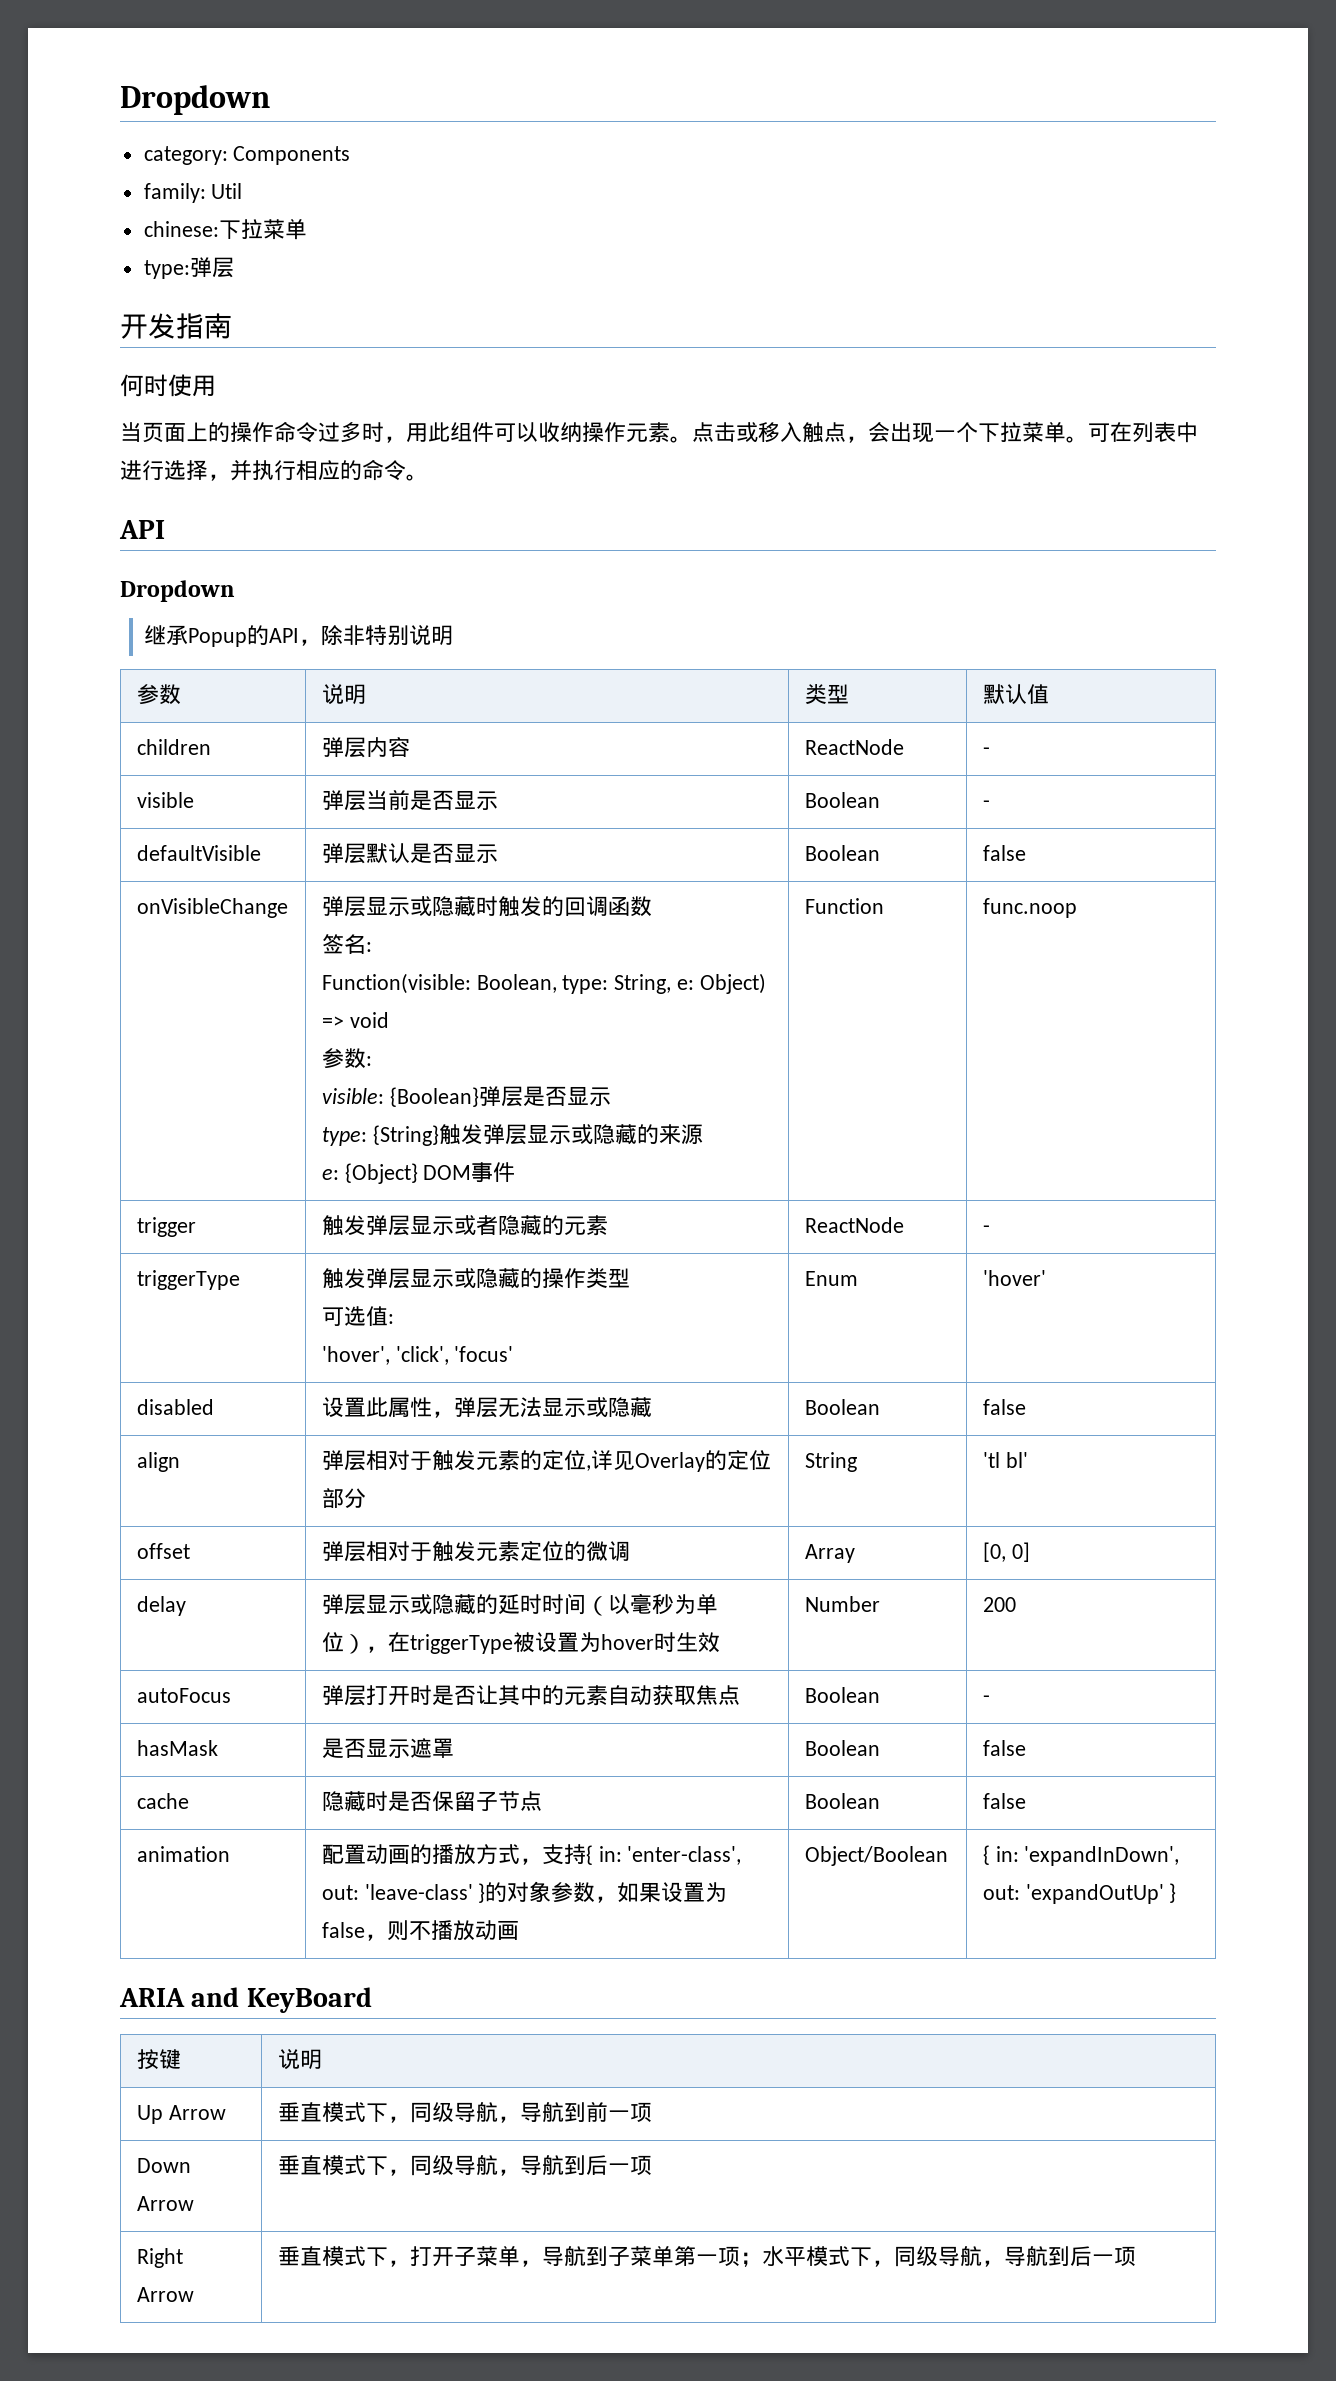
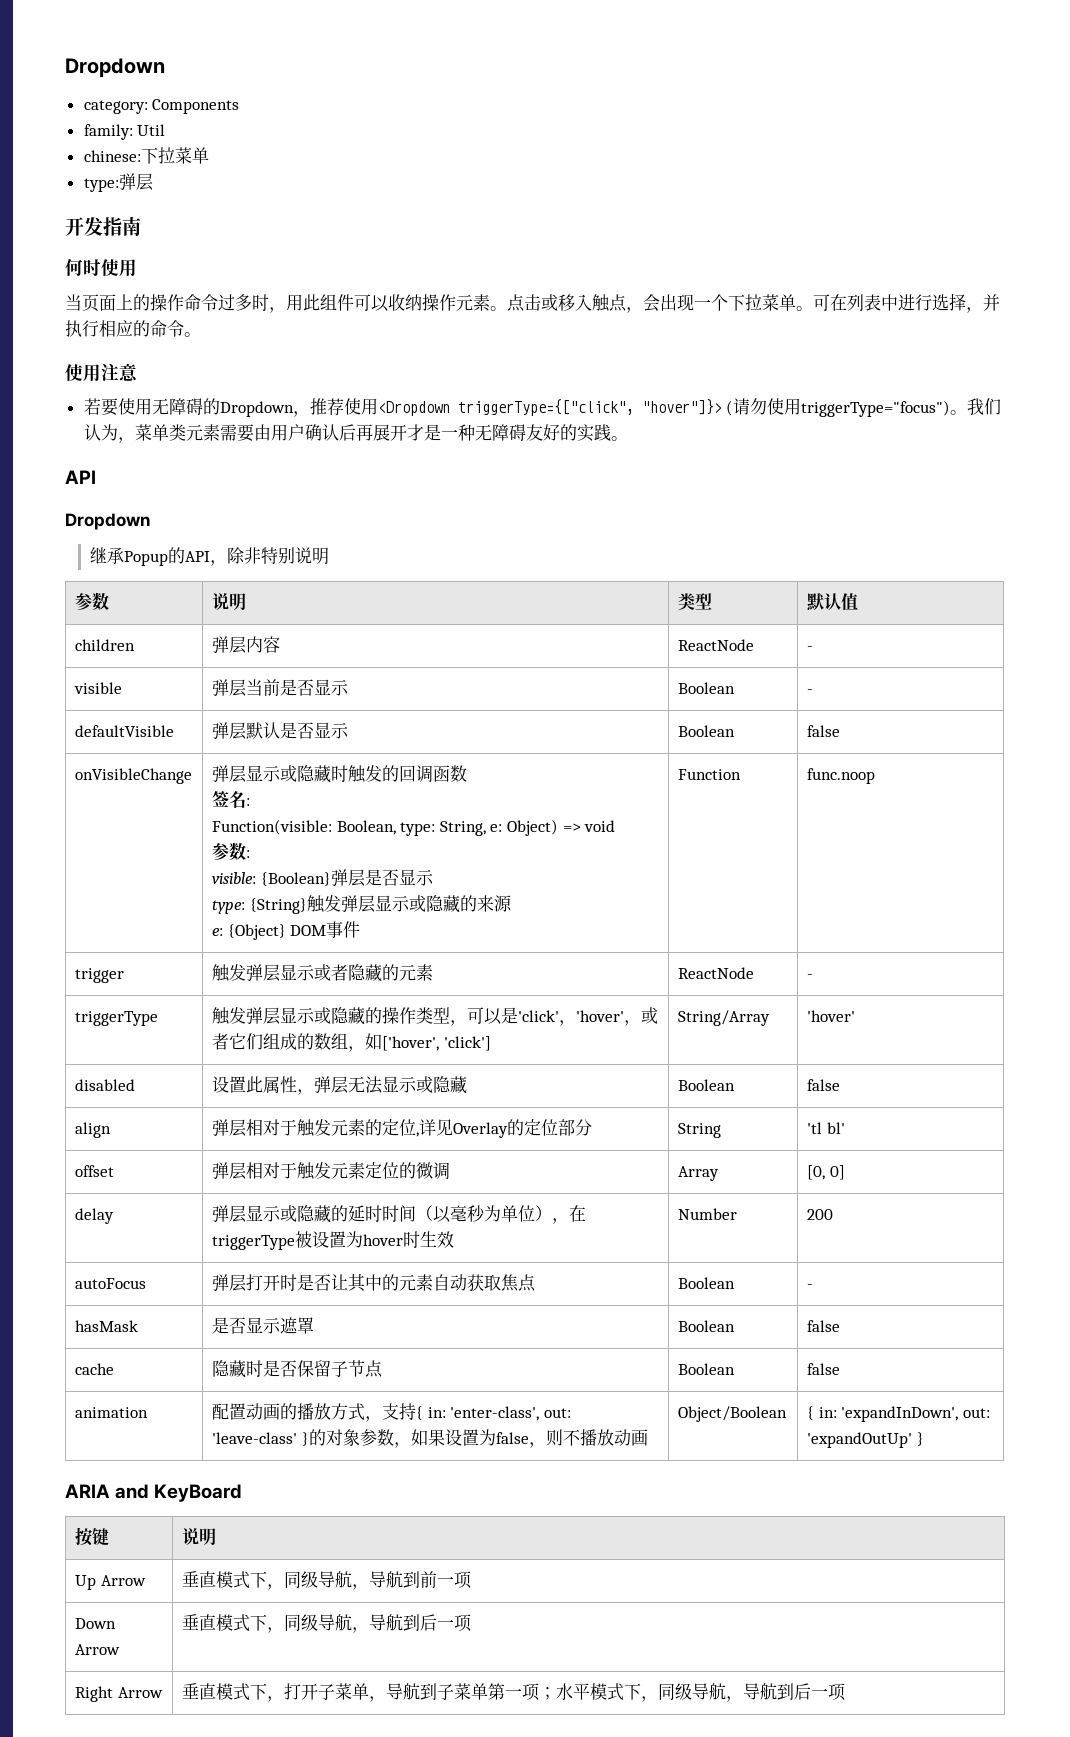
+ 使用注意
+ 若要使用无障碍的Dropdown，推荐使用<Dropdown triggerType={["click", "hover"]}> (请勿使用triggerType="focus")。我们认为，菜单类元素需要由用户确认后再展开才是一种无障碍友好的实践。
- triggerType | 触发弹层显示或隐藏的操作类型
- 可选值:
- 'hover', 'click', 'focus' | Enum | 'hover'
+ triggerType | 触发弹层显示或隐藏的操作类型，可以是'click'，'hover'，或者它们组成的数组，如['hover', 'click'] | String/Array | 'hover'

